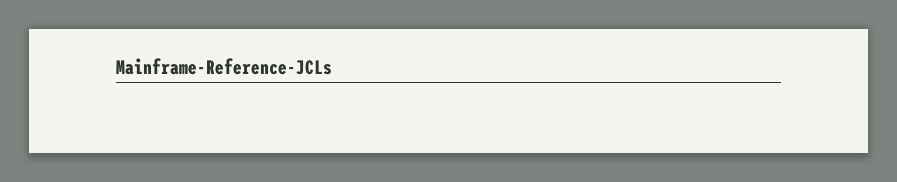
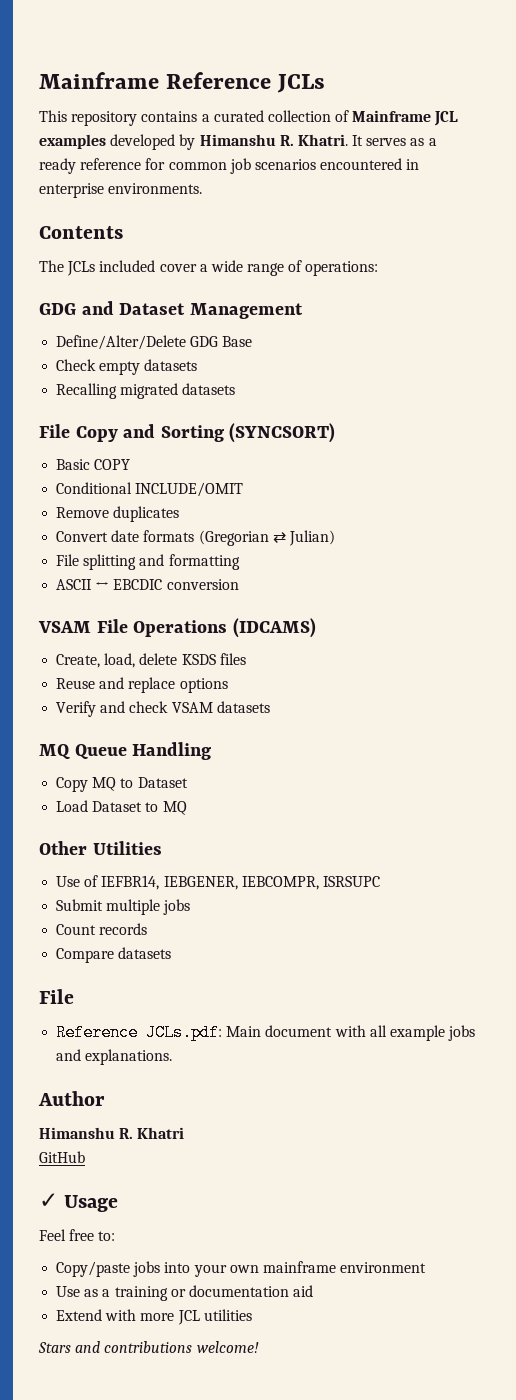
- Mainframe-Reference-JCLs
+ Mainframe Reference JCLs
+ This repository contains a curated collection of Mainframe JCL examples developed by Himanshu R. Khatri. It serves as a ready reference for common job scenarios encountered in enterprise environments.
+ Contents
+ The JCLs included cover a wide range of operations:
+ GDG and Dataset Management
+ Define/Alter/Delete GDG Base
+ Check empty datasets
+ Recalling migrated datasets
+ File Copy and Sorting (SYNCSORT)
+ Basic COPY
+ Conditional INCLUDE/OMIT
+ Remove duplicates
+ Convert date formats (Gregorian ⇄ Julian)
+ File splitting and formatting
+ ASCII ↔ EBCDIC conversion
+ VSAM File Operations (IDCAMS)
+ Create, load, delete KSDS files
+ Reuse and replace options
+ Verify and check VSAM datasets
+ MQ Queue Handling
+ Copy MQ to Dataset
+ Load Dataset to MQ
+ Other Utilities
+ Use of IEFBR14, IEBGENER, IEBCOMPR, ISRSUPC
+ Submit multiple jobs
+ Count records
+ Compare datasets
+ File
+ Reference JCLs.pdf: Main document with all example jobs and explanations.
+ Author
+ Himanshu R. Khatri
+ GitHub
+ ✓ Usage
+ Feel free to:
+ Copy/paste jobs into your own mainframe environment
+ Use as a training or documentation aid
+ Extend with more JCL utilities
+ Stars and contributions welcome!

